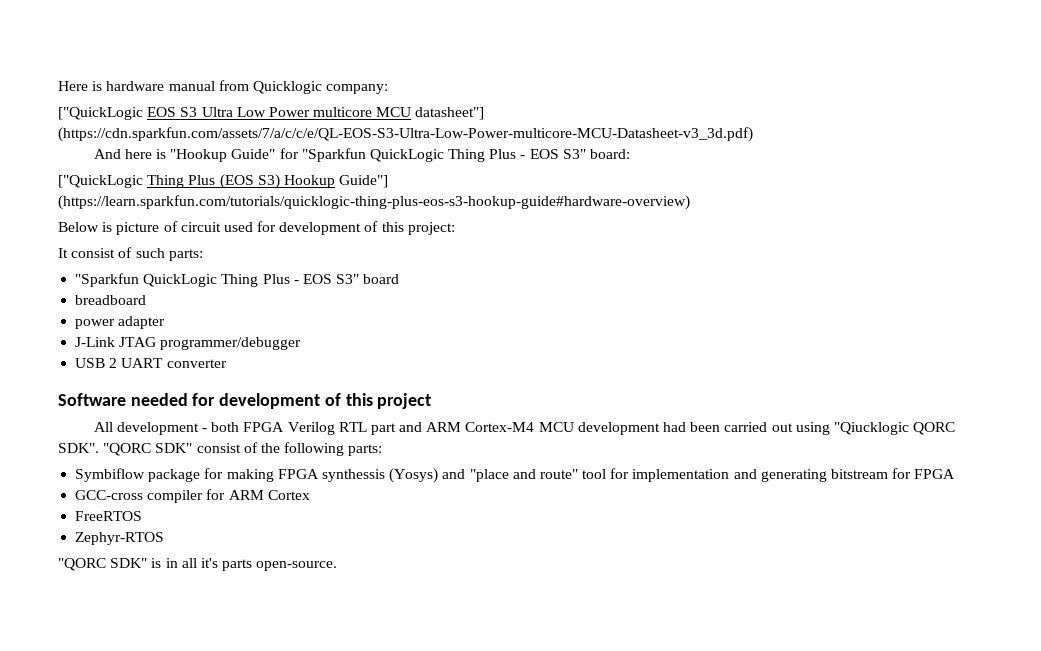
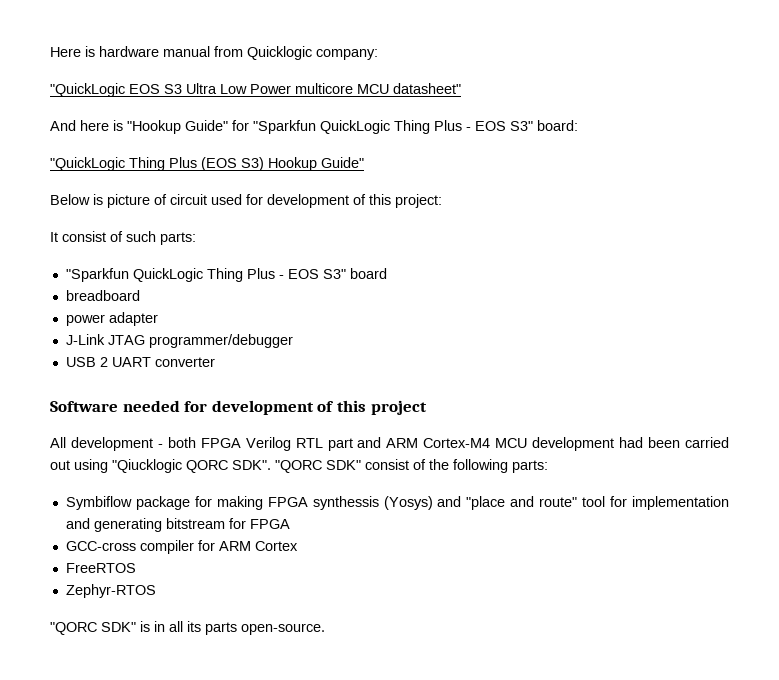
- ["QuickLogic EOS S3 Ultra Low Power multicore MCU datasheet"] (https://cdn.sparkfun.com/assets/7/a/c/c/e/QL-EOS-S3-Ultra-Low-Power-multicore-MCU-Datasheet-v3_3d.pdf)
+ "QuickLogic EOS S3 Ultra Low Power multicore MCU datasheet"
- ["QuickLogic Thing Plus (EOS S3) Hookup Guide"] (https://learn.sparkfun.com/tutorials/quicklogic-thing-plus-eos-s3-hookup-guide#hardware-overview)
+ "QuickLogic Thing Plus (EOS S3) Hookup Guide"
- "QORC SDK" is in all it's parts open-source.
+ "QORC SDK" is in all its parts open-source.

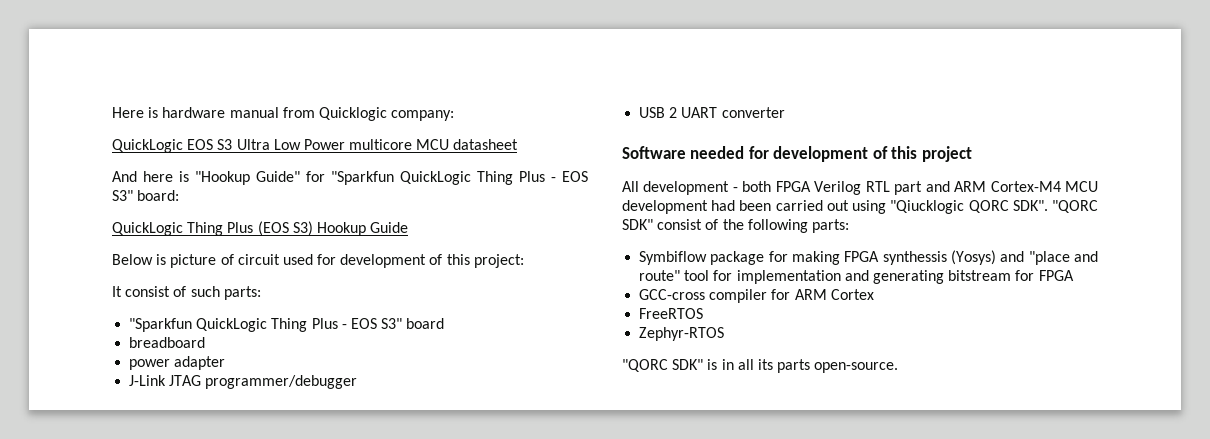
- "QuickLogic EOS S3 Ultra Low Power multicore MCU datasheet"
+ QuickLogic EOS S3 Ultra Low Power multicore MCU datasheet
- "QuickLogic Thing Plus (EOS S3) Hookup Guide"
+ QuickLogic Thing Plus (EOS S3) Hookup Guide

